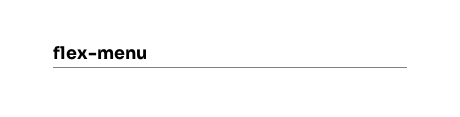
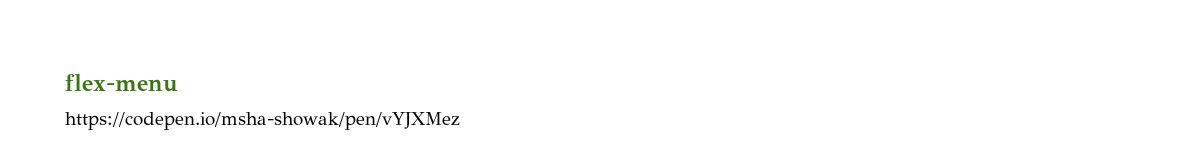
+ https://codepen.io/msha-showak/pen/vYJXMez

